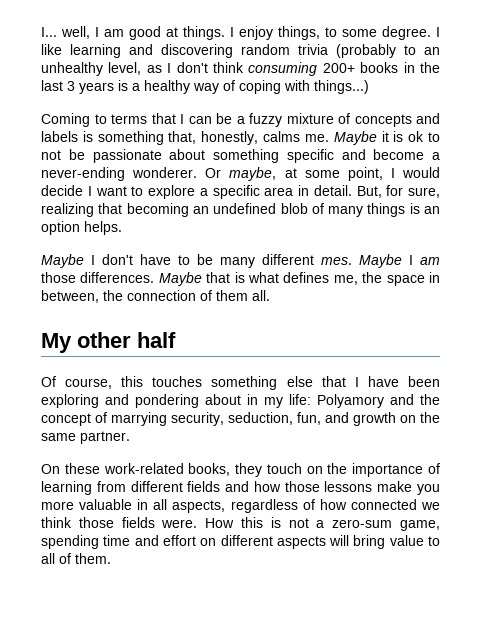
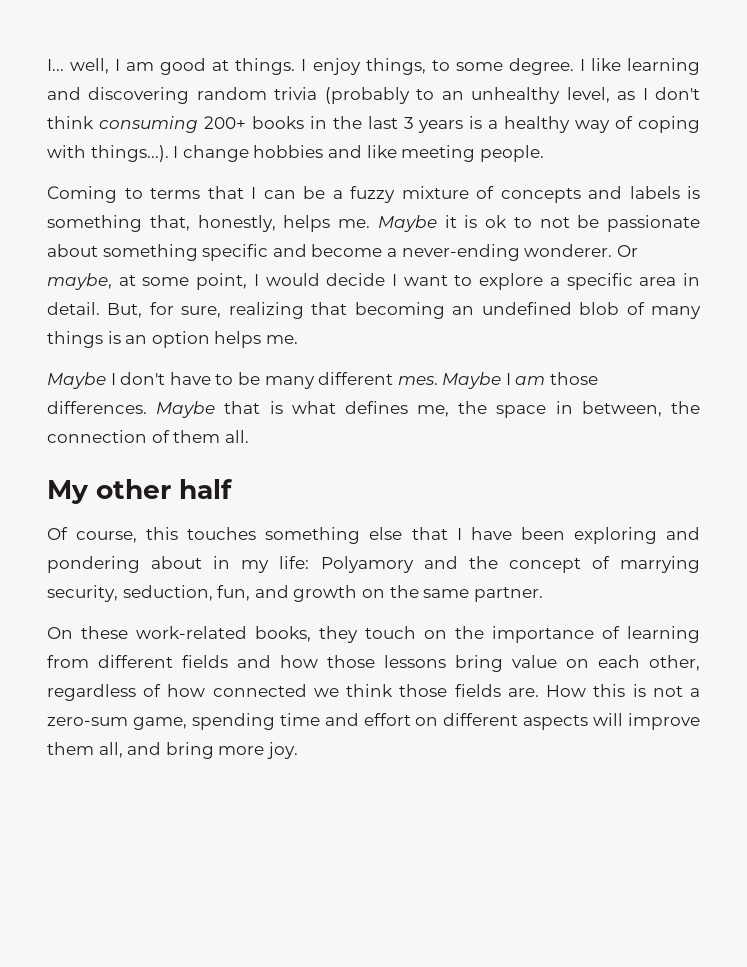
- I like learning and discovering random trivia (probably to an unhealthy level, as I don't think consuming 200+ books in the last 3 years is a healthy way of coping with things...)
+ I like learning and discovering random trivia (probably to an unhealthy level, as I don't think consuming 200+ books in the last 3 years is a healthy way of coping with things...). I change hobbies and like meeting people.
- Coming to terms that I can be a fuzzy mixture of concepts and labels is something that, honestly, calms me.
+ Coming to terms that I can be a fuzzy mixture of concepts and labels is something that, honestly, helps me.
- But, for sure, realizing that becoming an undefined blob of many things is an option helps.
+ But, for sure, realizing that becoming an undefined blob of many things is an option helps me.
- On these work-related books, they touch on the importance of learning from different fields and how those lessons make you more valuable in all aspects, regardless of how connected we think those fields were.
+ On these work-related books, they touch on the importance of learning from different fields and how those lessons bring value on each other, regardless of how connected we think those fields are.
- How this is not a zero-sum game, spending time and effort on different aspects will bring value to all of them.
+ How this is not a zero-sum game, spending time and effort on different aspects will improve them all, and bring more joy.

